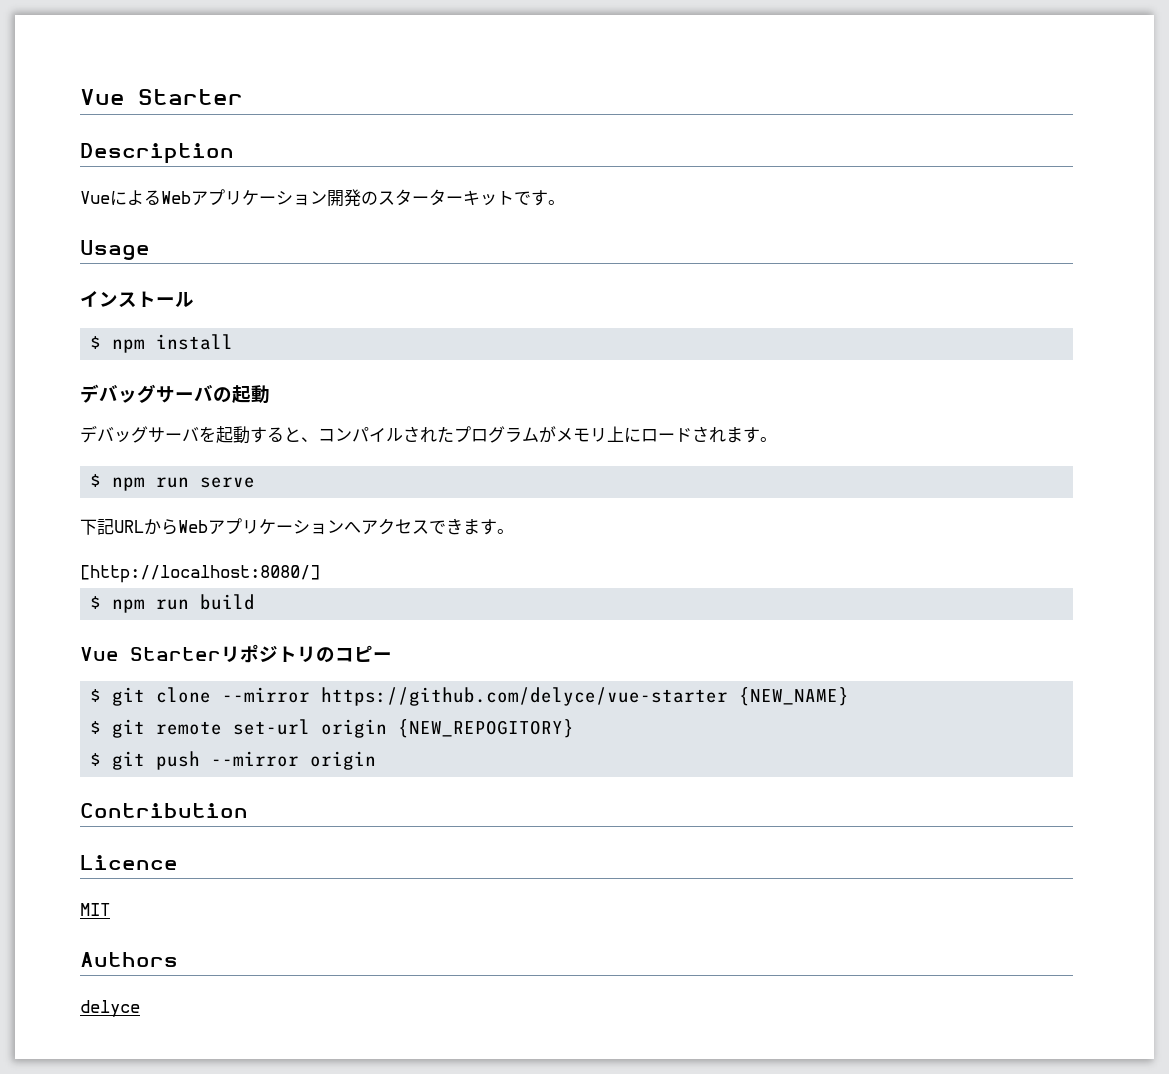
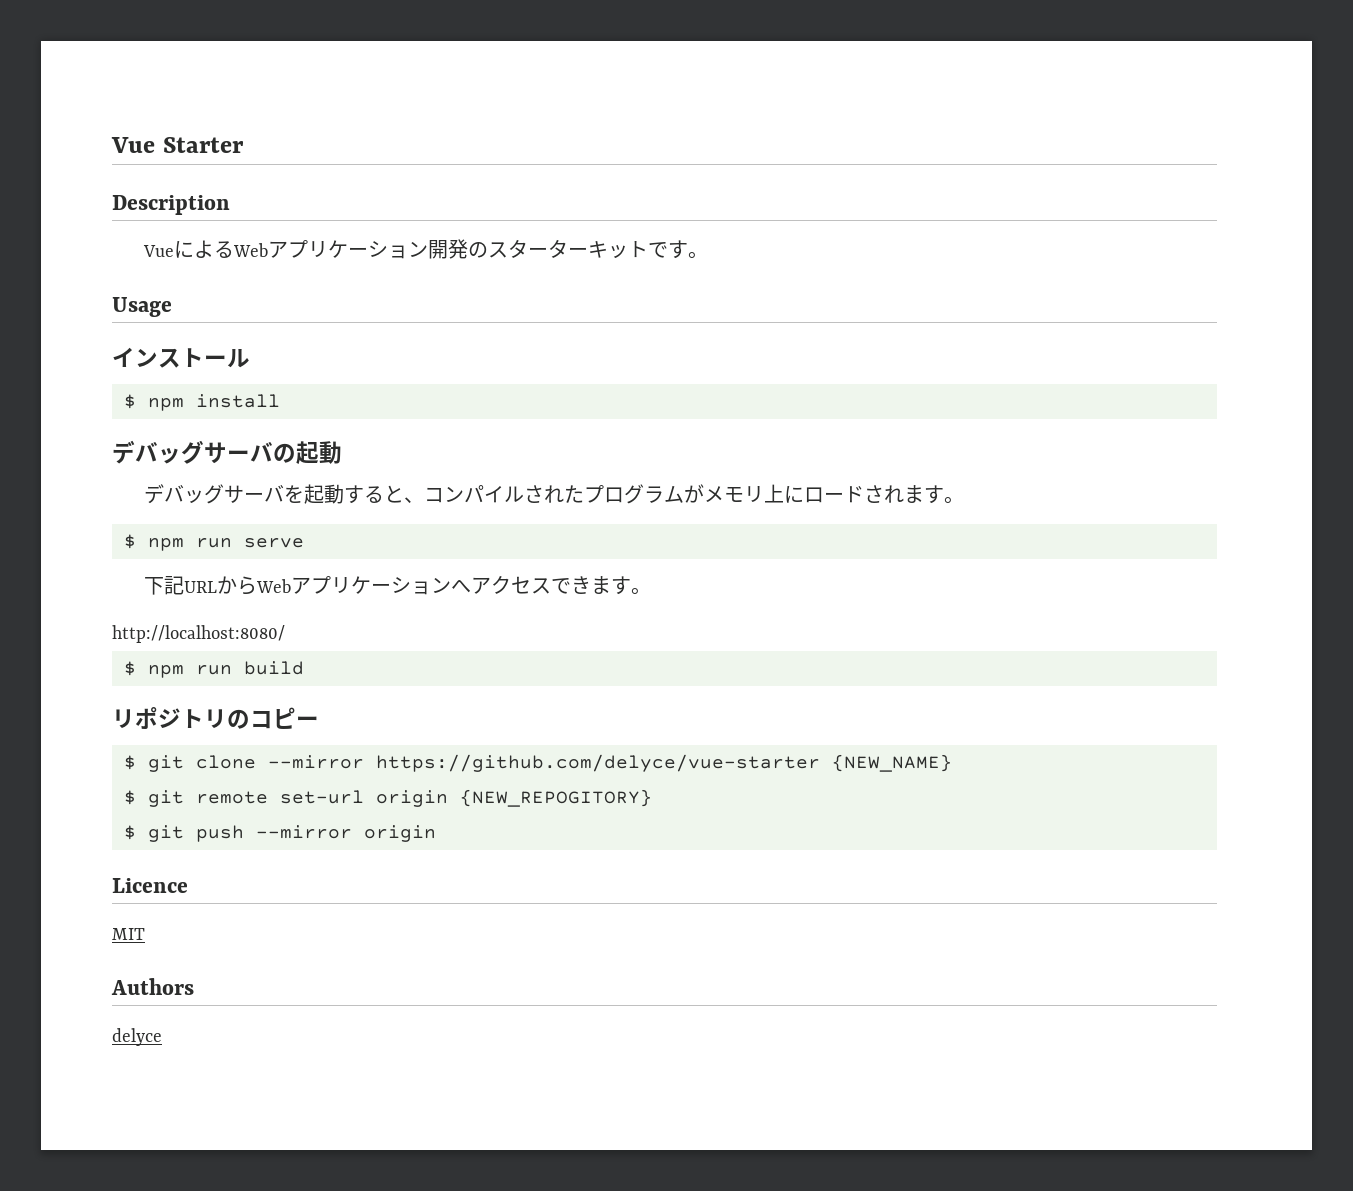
- [http://localhost:8080/]
+ http://localhost:8080/
- Vue Starterリポジトリのコピー
+ リポジトリのコピー
- Contribution

